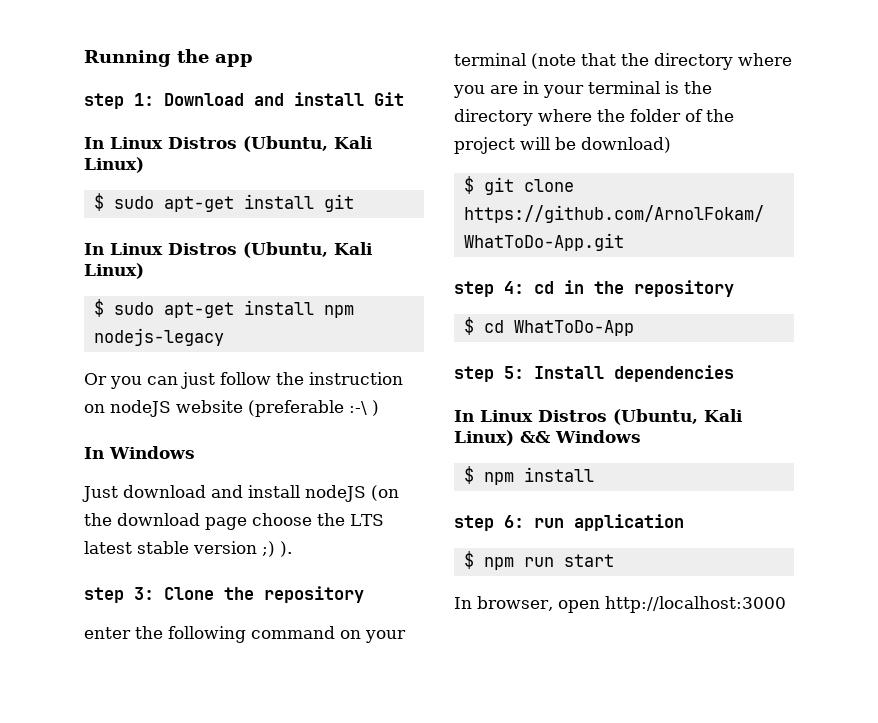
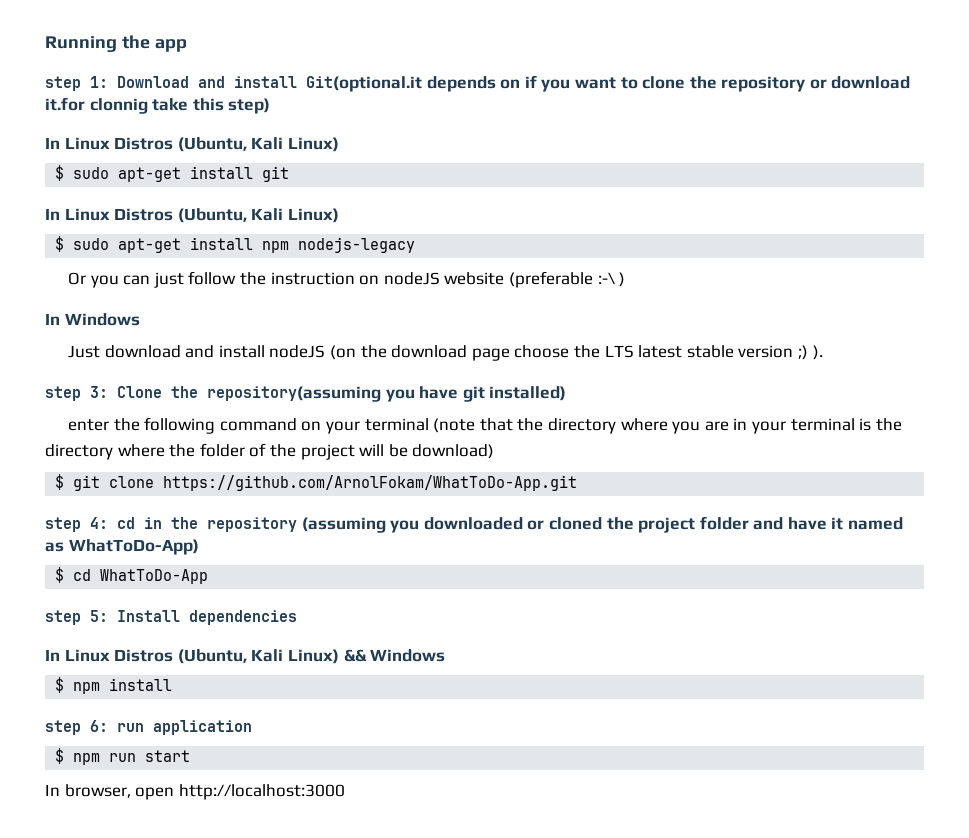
- step 1: Download and install Git
+ step 1: Download and install Git(optional.it depends on if you want to clone the repository or download it.for clonnig take this step)
- step 3: Clone the repository
+ step 3: Clone the repository(assuming you have git installed)
- step 4: cd in the repository
+ step 4: cd in the repository (assuming you downloaded or cloned the project folder and have it named as WhatToDo-App)

